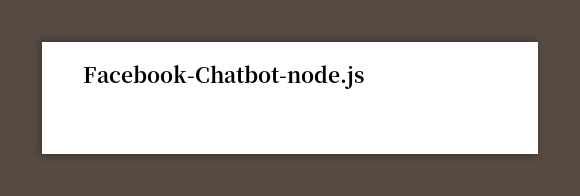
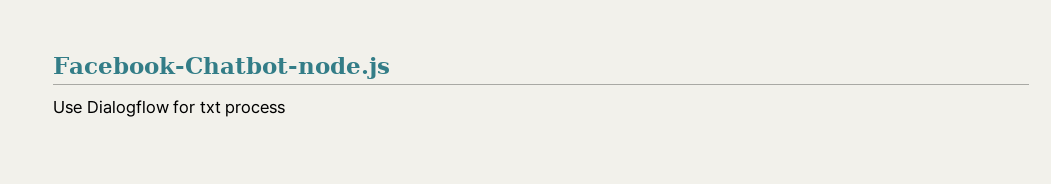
+ Use Dialogflow for txt process

